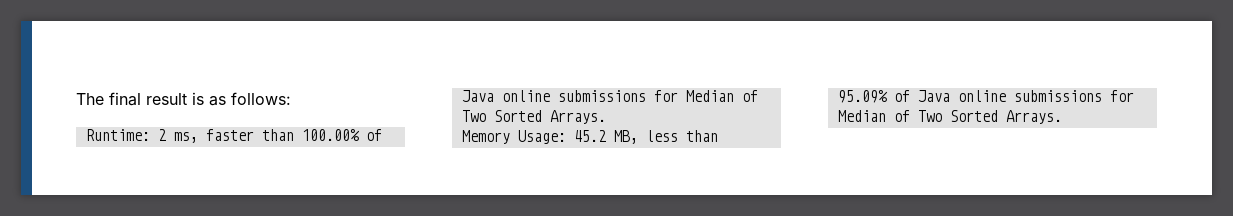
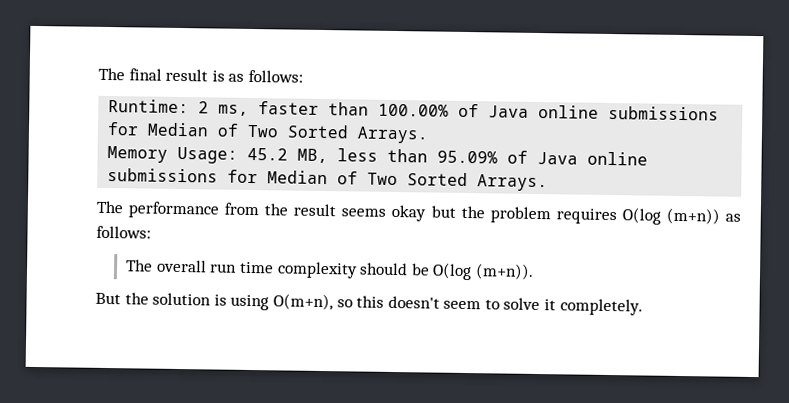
+ The performance from the result seems okay but the problem requires O(log (m+n)) as follows:
+ The overall run time complexity should be O(log (m+n)).
+ But the solution is using O(m+n), so this doesn't seem to solve it completely.

